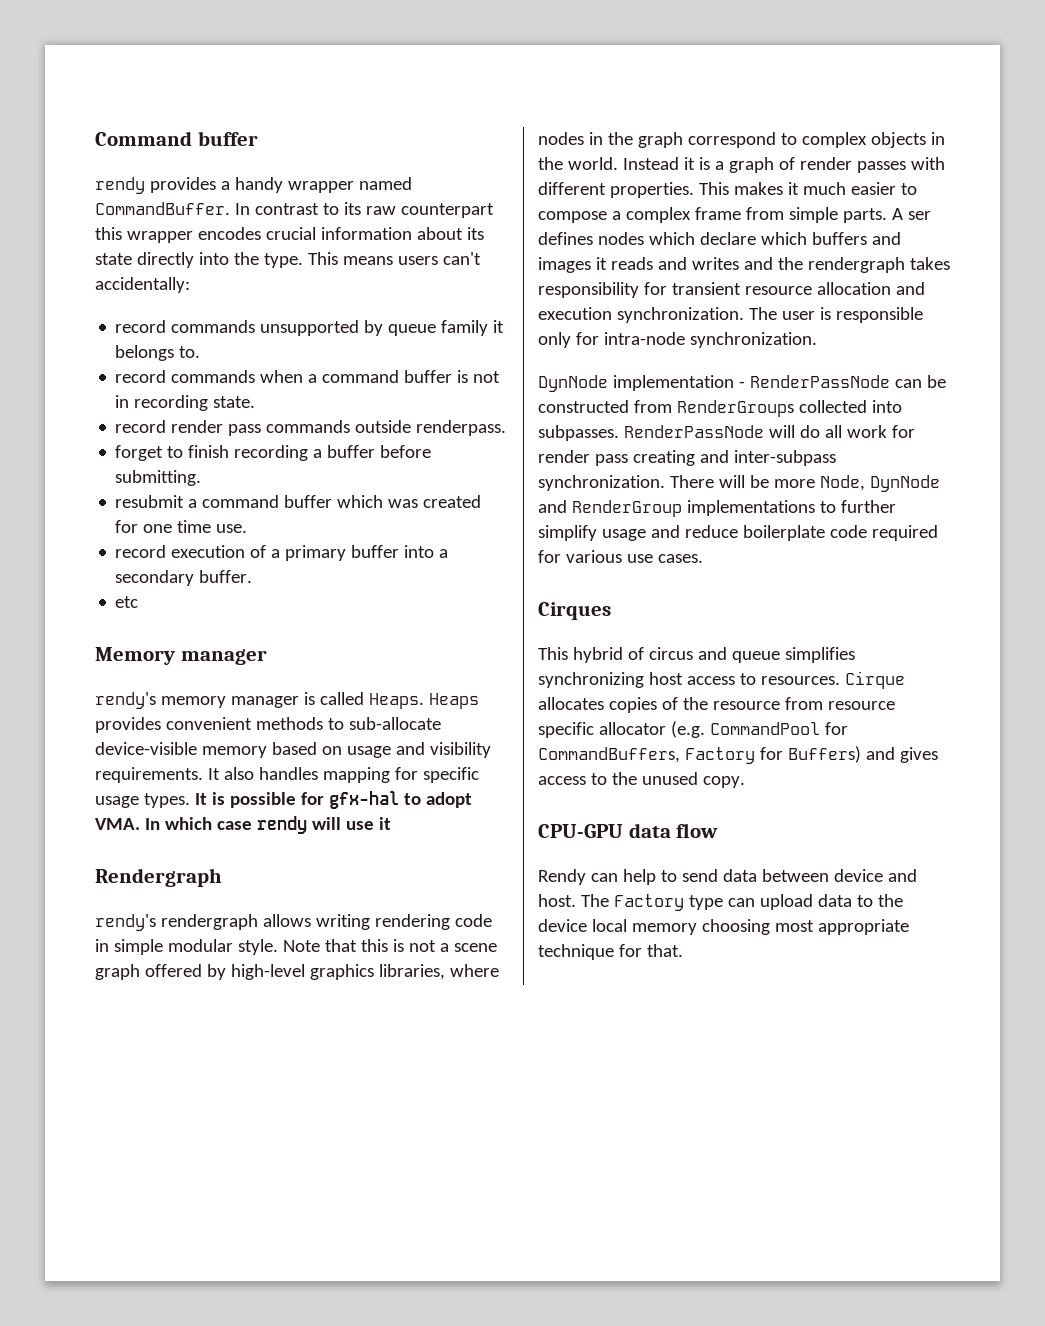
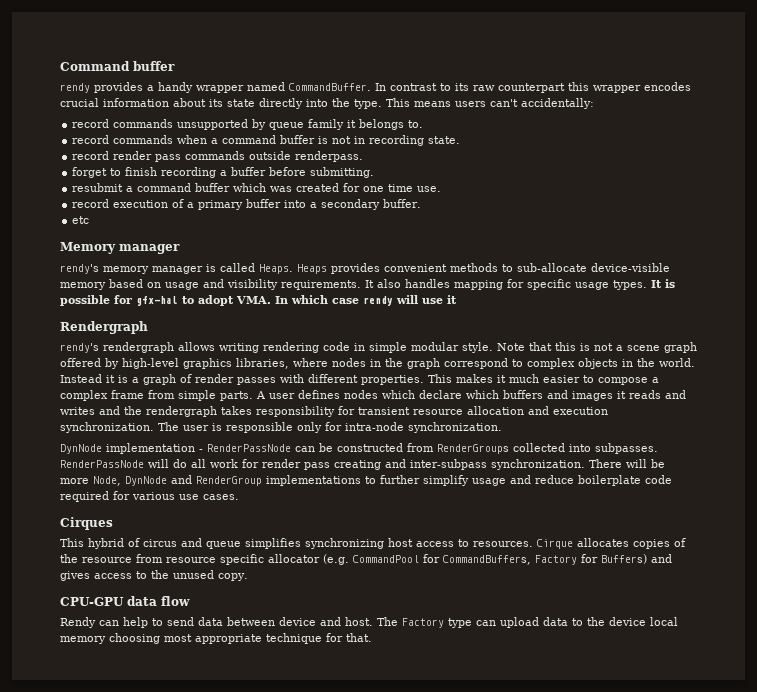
- A ser defines nodes which declare which buffers and images it reads and writes and the rendergraph takes responsibility for transient resource allocation and execution synchronization.
+ A user defines nodes which declare which buffers and images it reads and writes and the rendergraph takes responsibility for transient resource allocation and execution synchronization.

